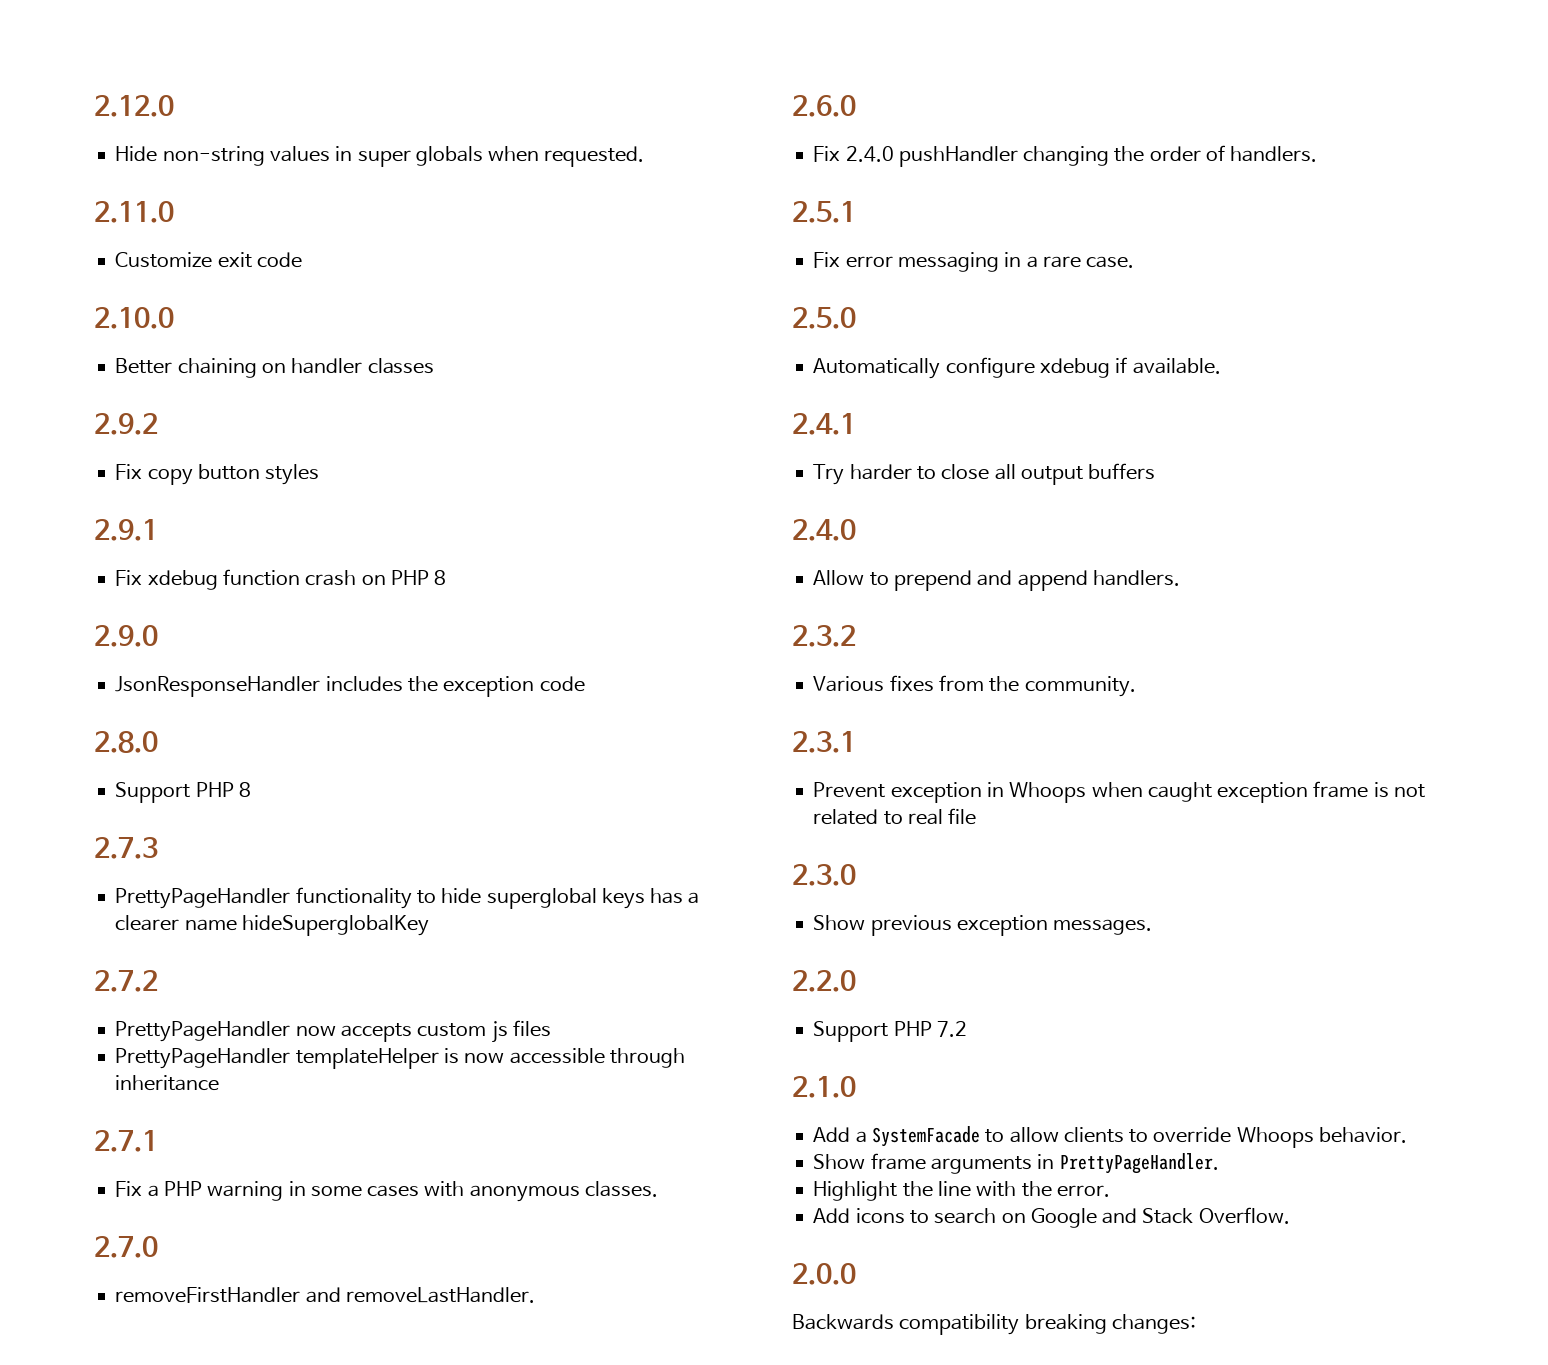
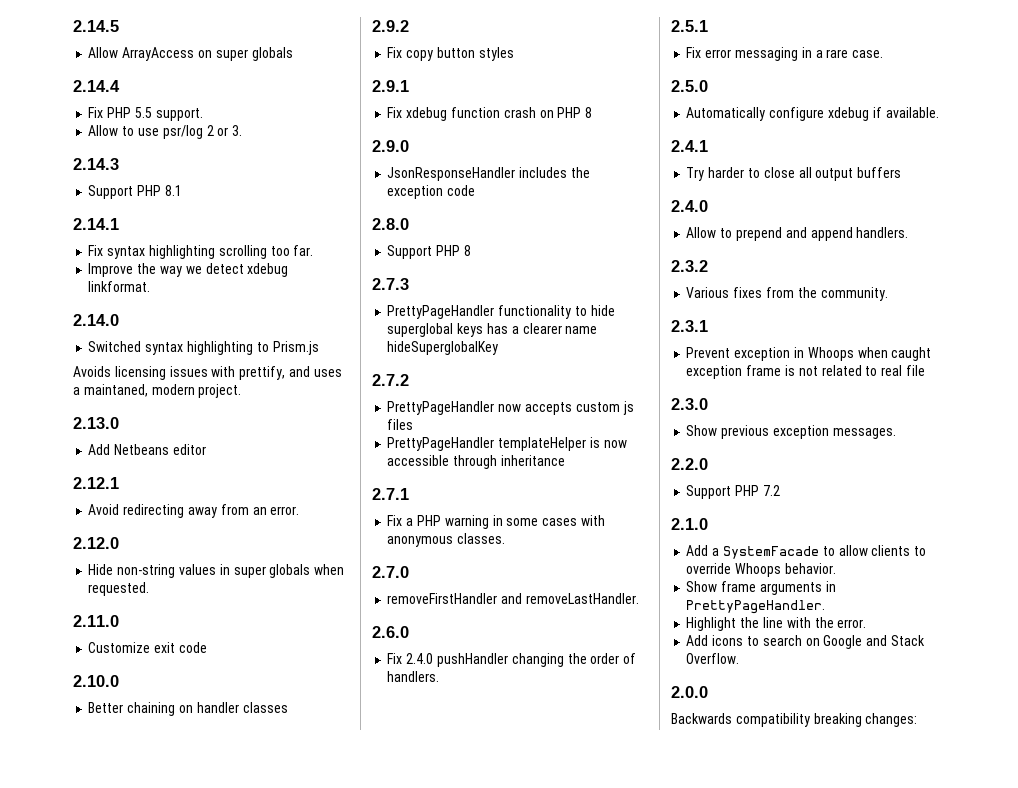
+ 2.14.5
+ Allow ArrayAccess on super globals
+ 2.14.4
+ Fix PHP 5.5 support.
+ Allow to use psr/log 2 or 3.
+ 2.14.3
+ Support PHP 8.1
+ 2.14.1
+ Fix syntax highlighting scrolling too far.
+ Improve the way we detect xdebug linkformat.
+ 2.14.0
+ Switched syntax highlighting to Prism.js
+ Avoids licensing issues with prettify, and uses a maintaned, modern project.
+ 2.13.0
+ Add Netbeans editor
+ 2.12.1
+ Avoid redirecting away from an error.

